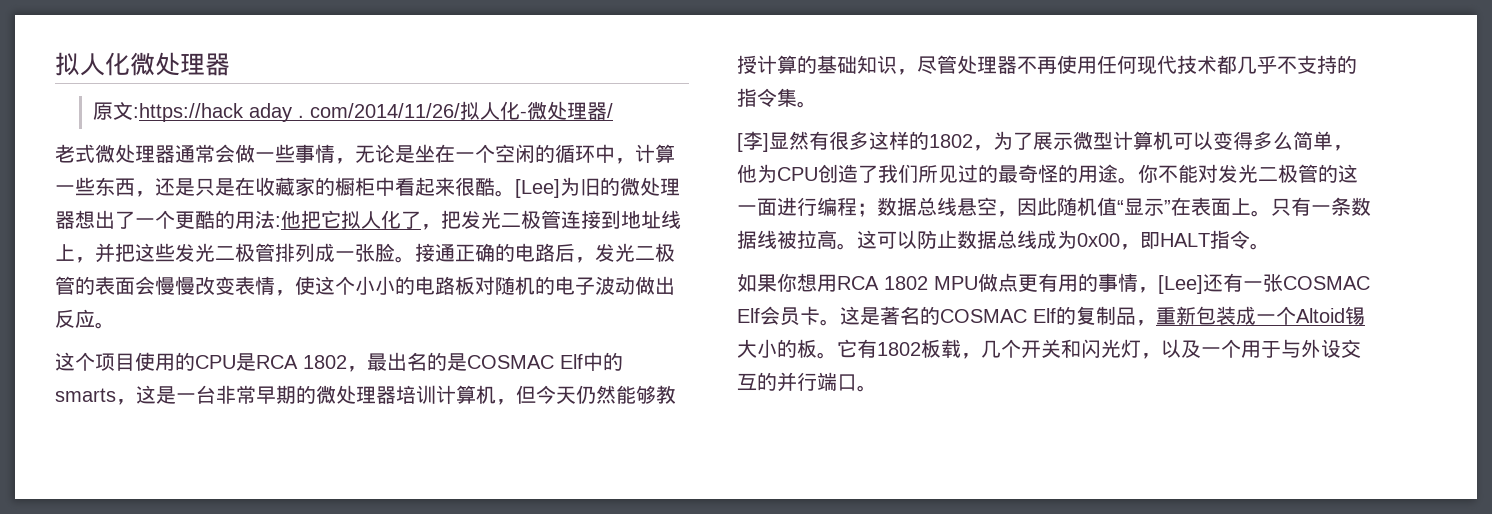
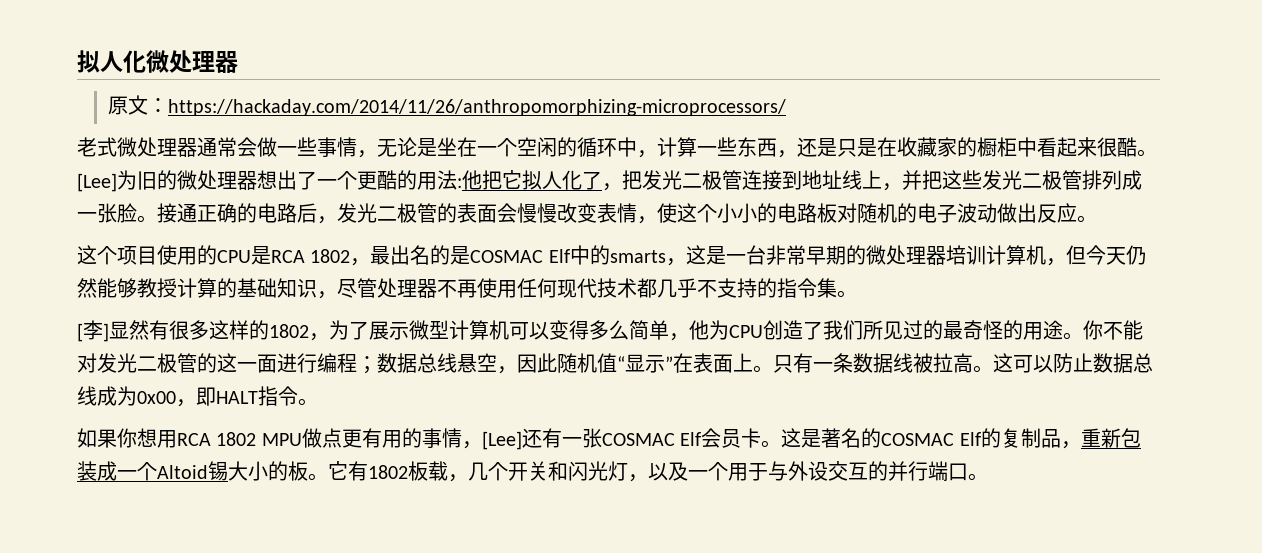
- 原文:https://hack aday . com/2014/11/26/拟人化-微处理器/
+ 原文：https://hackaday.com/2014/11/26/anthropomorphizing-microprocessors/

